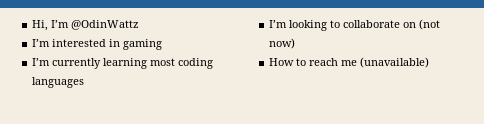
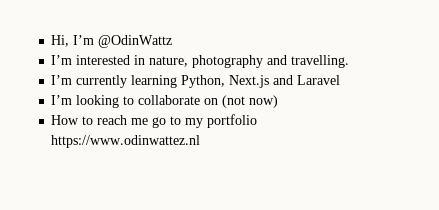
- I’m interested in gaming
+ I’m interested in nature, photography and travelling.
- I’m currently learning most coding languages
+ I’m currently learning Python, Next.js and Laravel
- How to reach me (unavailable)
+ How to reach me go to my portfolio https://www.odinwattez.nl

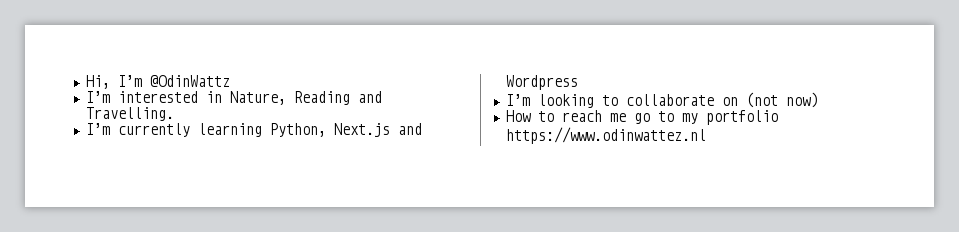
- I’m interested in nature, photography and travelling.
+ I’m interested in Nature, Reading and Travelling.
- I’m currently learning Python, Next.js and Laravel
+ I’m currently learning Python, Next.js and Wordpress

